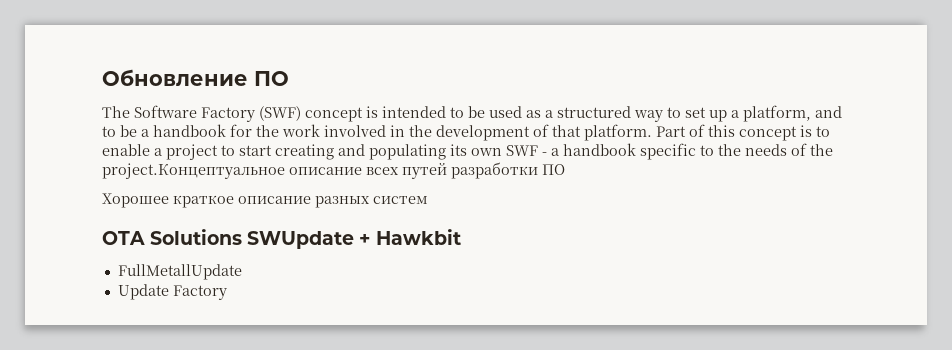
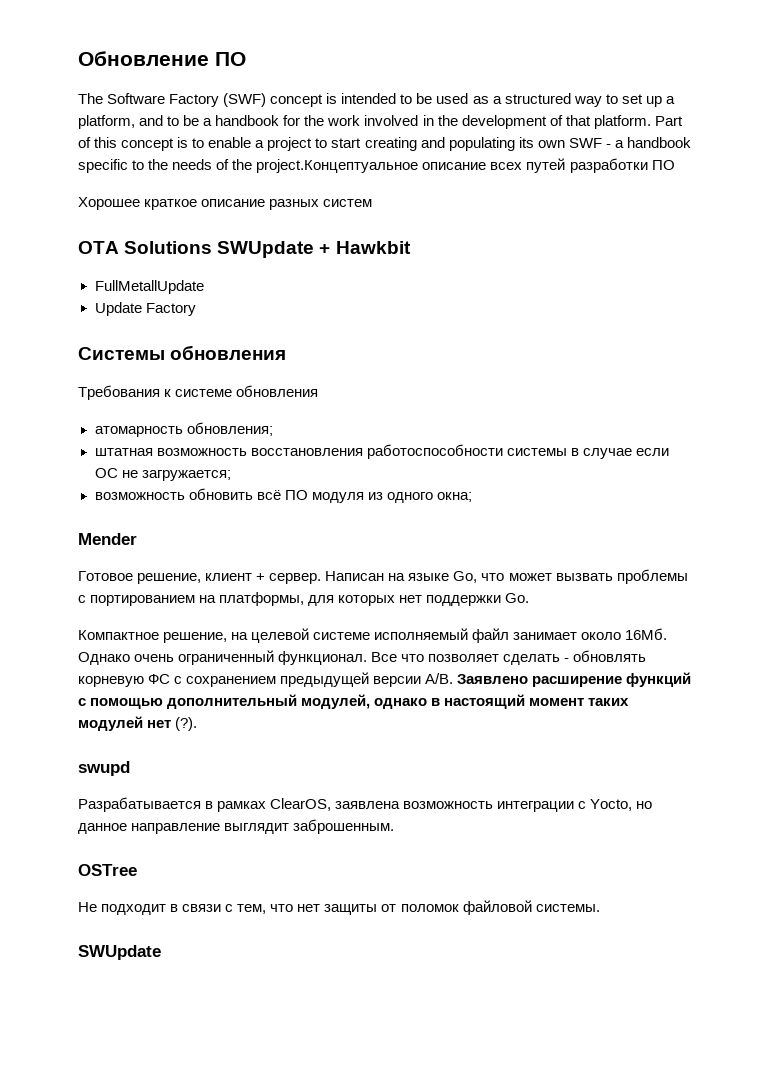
+ Системы обновления
+ Требования к системе обновления
+ атомарность обновления;
+ штатная возможность восстановления работоспособности системы в случае если ОС не загружается;
+ возможность обновить всё ПО модуля из одного окна;
+ Mender
+ Готовое решение, клиент + сервер. Написан на языке Go, что может вызвать проблемы с портированием на платформы, для которых нет поддержки Go.
+ Компактное решение, на целевой системе исполняемый файл занимает около 16Мб. Однако очень ограниченный функционал. Все что позволяет сделать - обновлять корневую ФС с сохранением предыдущей версии A/B. Заявлено расширение функций с помощью дополнительный модулей, однако в настоящий момент таких модулей нет (?).
+ swupd
+ Разрабатывается в рамках ClearOS, заявлена возможность интеграции с Yocto, но данное направление выглядит заброшенным.
+ OSTree
+ Не подходит в связи с тем, что нет защиты от поломок файловой системы.
+ SWUpdate

